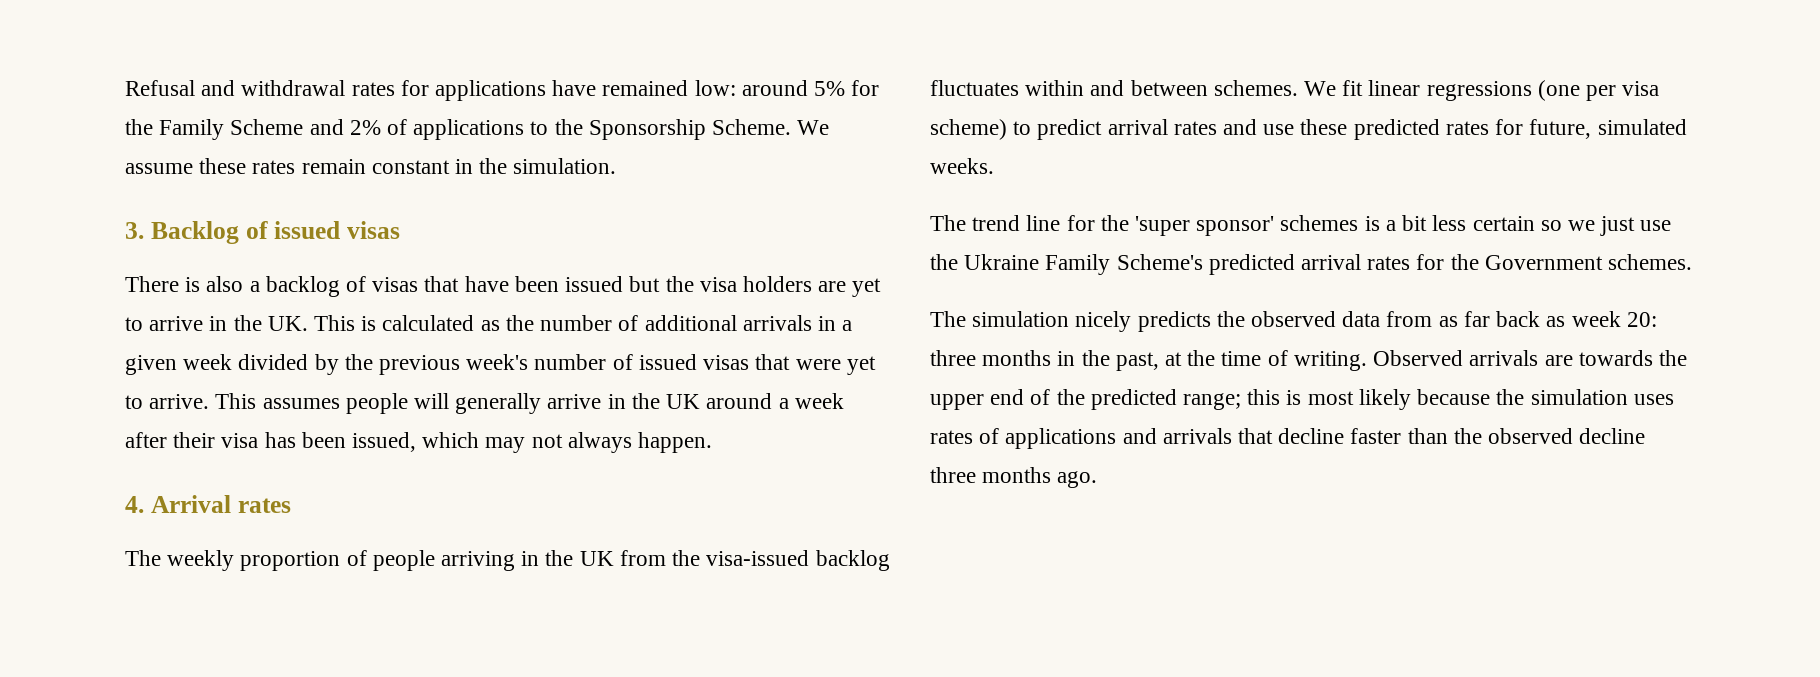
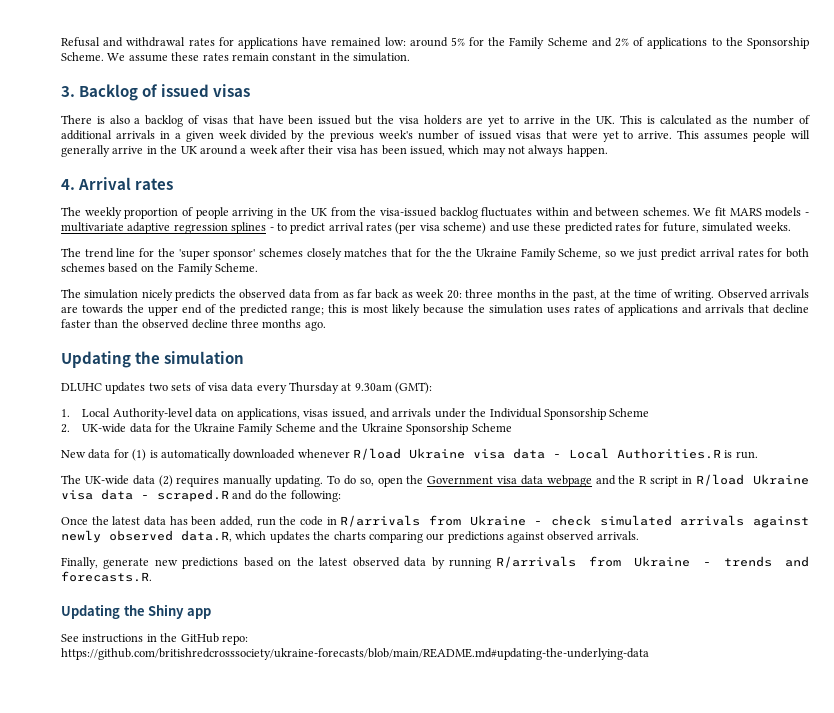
- We fit linear regressions (one per visa scheme) to predict arrival rates and use these predicted rates for future, simulated weeks.
+ We fit MARS models - multivariate adaptive regression splines - to predict arrival rates (per visa scheme) and use these predicted rates for future, simulated weeks.
- The trend line for the 'super sponsor' schemes is a bit less certain so we just use the Ukraine Family Scheme's predicted arrival rates for the Government schemes.
+ The trend line for the 'super sponsor' schemes closely matches that for the the Ukraine Family Scheme, so we just predict arrival rates for both schemes based on the Family Scheme.
+ Updating the simulation
+ DLUHC updates two sets of visa data every Thursday at 9.30am (GMT):
+ 1. Local Authority-level data on applications, visas issued, and arrivals under the Individual Sponsorship Scheme
+ 2. UK-wide data for the Ukraine Family Scheme and the Ukraine Sponsorship Scheme
+ New data for (1) is automatically downloaded whenever R/load Ukraine visa data - Local Authorities.R is run.
+ The UK-wide data (2) requires manually updating. To do so, open the Government visa data webpage and the R script in R/load Ukraine visa data - scraped.R and do the following:
+ Once the latest data has been added, run the code in R/arrivals from Ukraine - check simulated arrivals against newly observed data.R, which updates the charts comparing our predictions against observed arrivals.
+ Finally, generate new predictions based on the latest observed data by running R/arrivals from Ukraine - trends and forecasts.R.
+ Updating the Shiny app
+ See instructions in the GitHub repo: https://github.com/britishredcrosssociety/ukraine-forecasts/blob/main/README.md#updating-the-underlying-data

